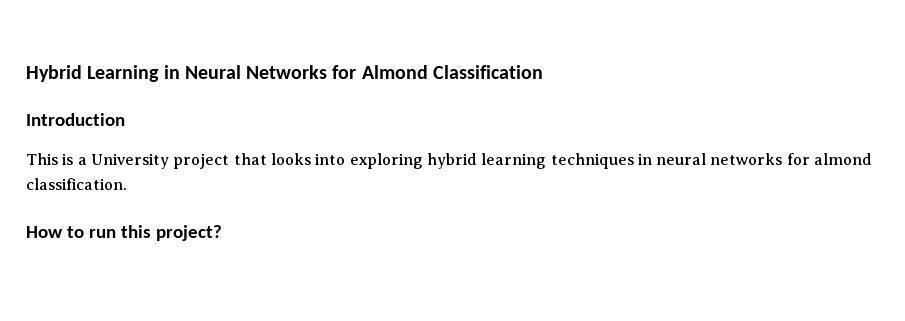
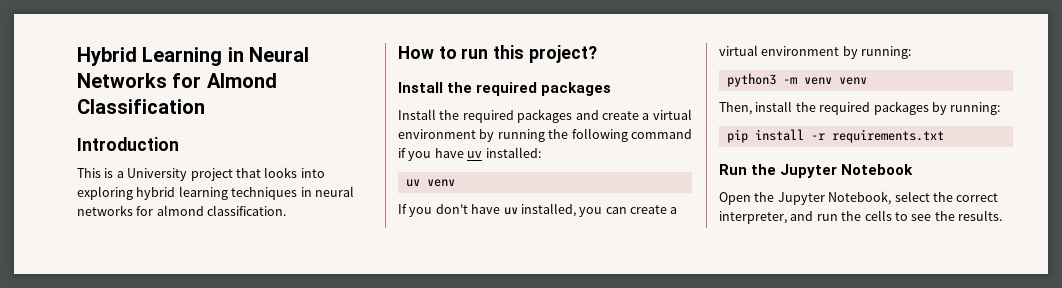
  How to run this project?
+ Install the required packages
+ Install the required packages and create a virtual environment by running the following command if you have uv installed:
+ uv venv
+ If you don't have uv installed, you can create a virtual environment by running:
+ python3 -m venv venv
+ Then, install the required packages by running:
+ pip install -r requirements.txt
+ Run the Jupyter Notebook
+ Open the Jupyter Notebook, select the correct interpreter, and run the cells to see the results.

